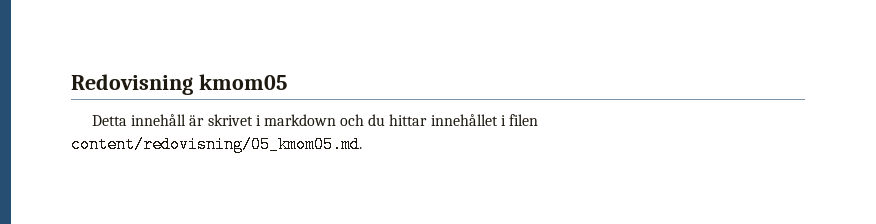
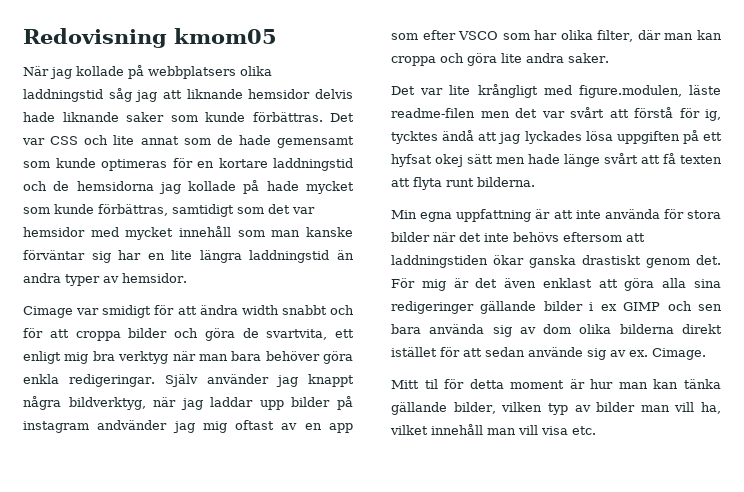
- Detta innehåll är skrivet i markdown och du hittar innehållet i filen content/redovisning/05_kmom05.md.
+ När jag kollade på webbplatsers olika laddningstid såg jag att liknande hemsidor delvis hade liknande saker som kunde förbättras. Det var CSS och lite annat som de hade gemensamt som kunde optimeras för en kortare laddningstid och de hemsidorna jag kollade på hade mycket som kunde förbättras, samtidigt som det var hemsidor med mycket innehåll som man kanske förväntar sig har en lite längra laddningstid än andra typer av hemsidor.
+ Cimage var smidigt för att ändra width snabbt och för att croppa bilder och göra de svartvita, ett enligt mig bra verktyg när man bara behöver göra enkla redigeringar. Själv använder jag knappt några bildverktyg, när jag laddar upp bilder på instagram andvänder jag mig oftast av en app som efter VSCO som har olika filter, där man kan croppa och göra lite andra saker.
+ Det var lite krångligt med figure.modulen, läste readme-filen men det var svårt att förstå för ig, tycktes ändå att jag lyckades lösa uppgiften på ett hyfsat okej sätt men hade länge svårt att få texten att flyta runt bilderna.
+ Min egna uppfattning är att inte använda för stora bilder när det inte behövs eftersom att laddningstiden ökar ganska drastiskt genom det. För mig är det även enklast att göra alla sina redigeringer gällande bilder i ex GIMP och sen bara använda sig av dom olika bilderna direkt istället för att sedan använde sig av ex. Cimage.
+ Mitt til för detta moment är hur man kan tänka gällande bilder, vilken typ av bilder man vill ha, vilket innehåll man vill visa etc.

